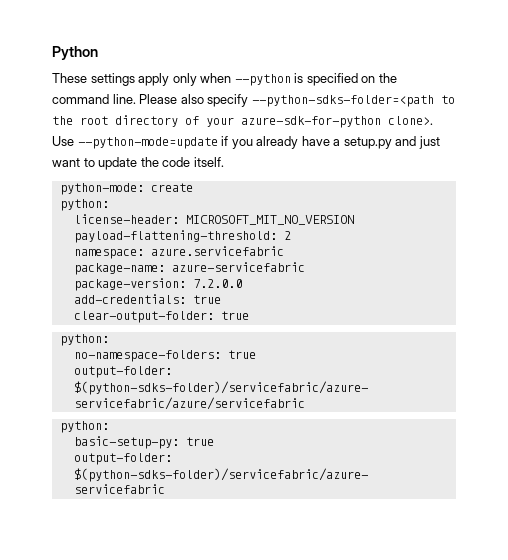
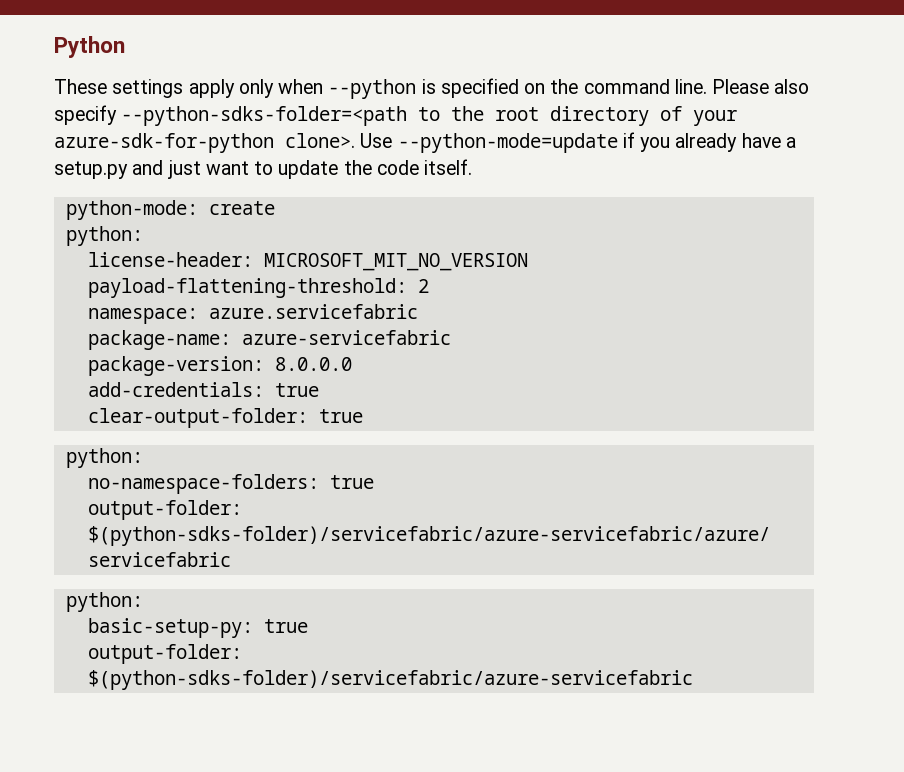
- package-version: 7.2.0.0
+ package-version: 8.0.0.0

